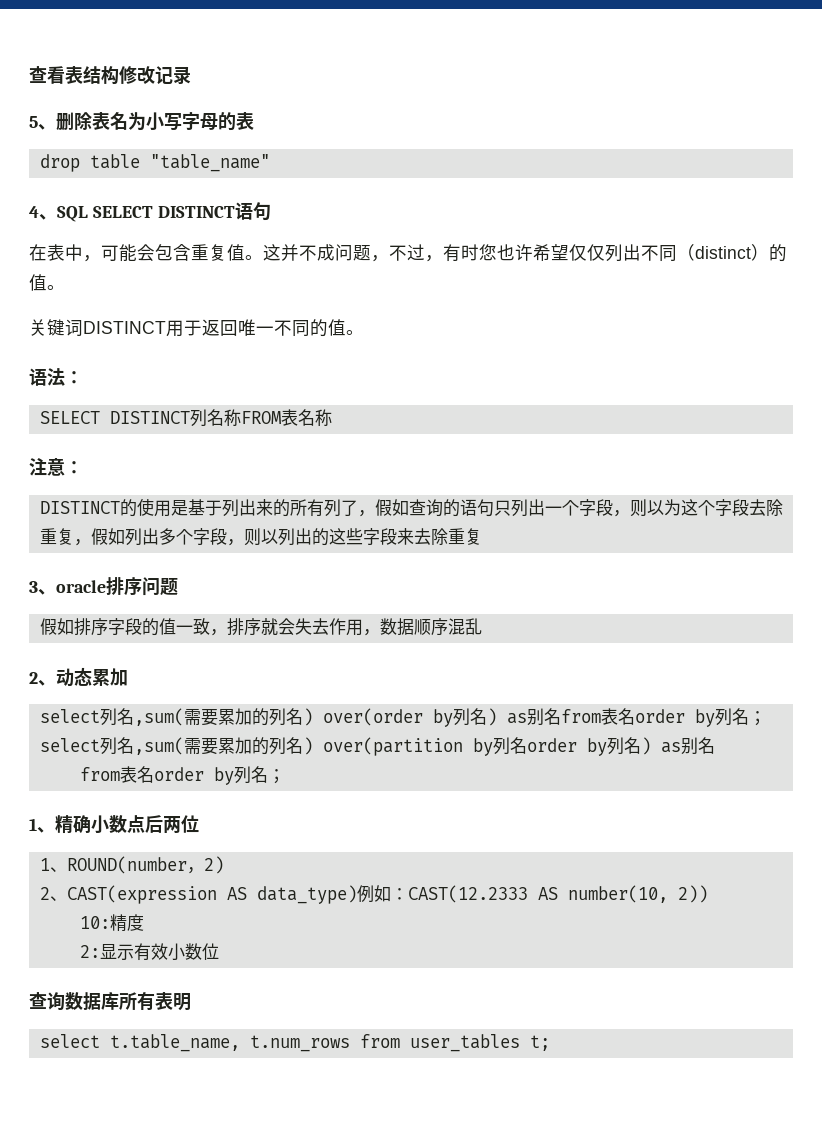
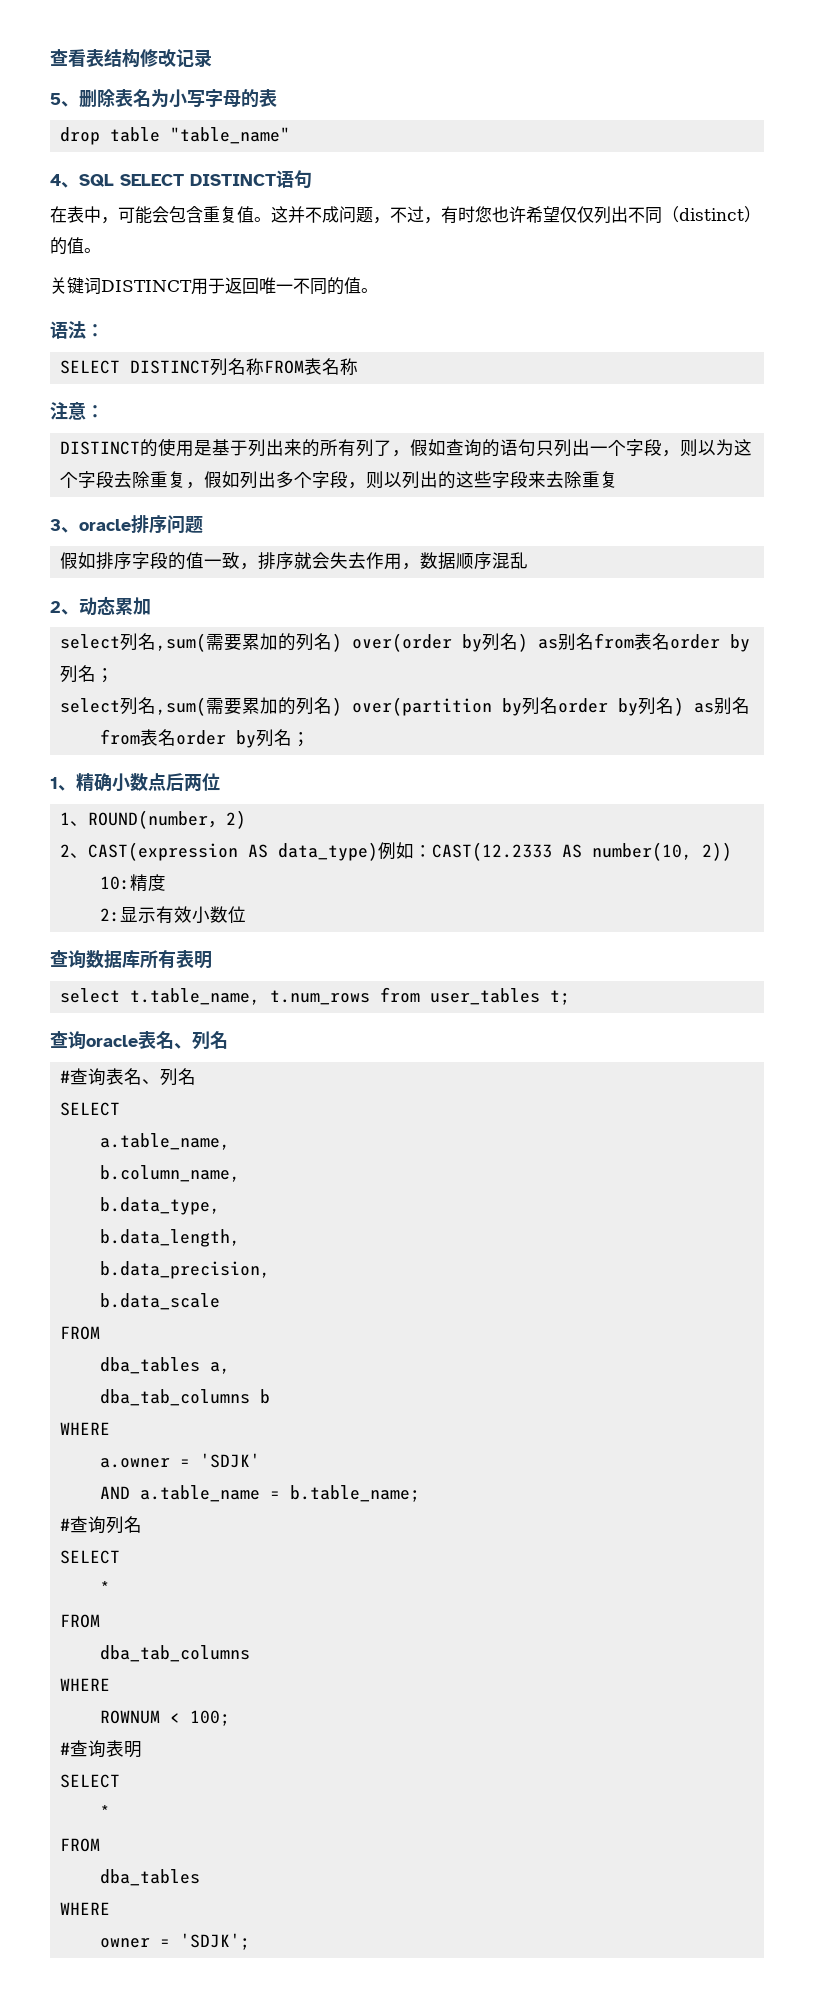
+ 查询oracle表名、列名
+ #查询表名、列名
+ SELECT
+ a.table_name,
+ b.column_name,
+ b.data_type,
+ b.data_length,
+ b.data_precision,
+ b.data_scale
+ FROM
+ dba_tables a,
+ dba_tab_columns b
+ WHERE
+ a.owner = 'SDJK'
+ AND a.table_name = b.table_name;
+ #查询列名
+ SELECT
+ *
+ FROM
+ dba_tab_columns
+ WHERE
+ ROWNUM < 100;
+ #查询表明
+ SELECT
+ *
+ FROM
+ dba_tables
+ WHERE
+ owner = 'SDJK';

